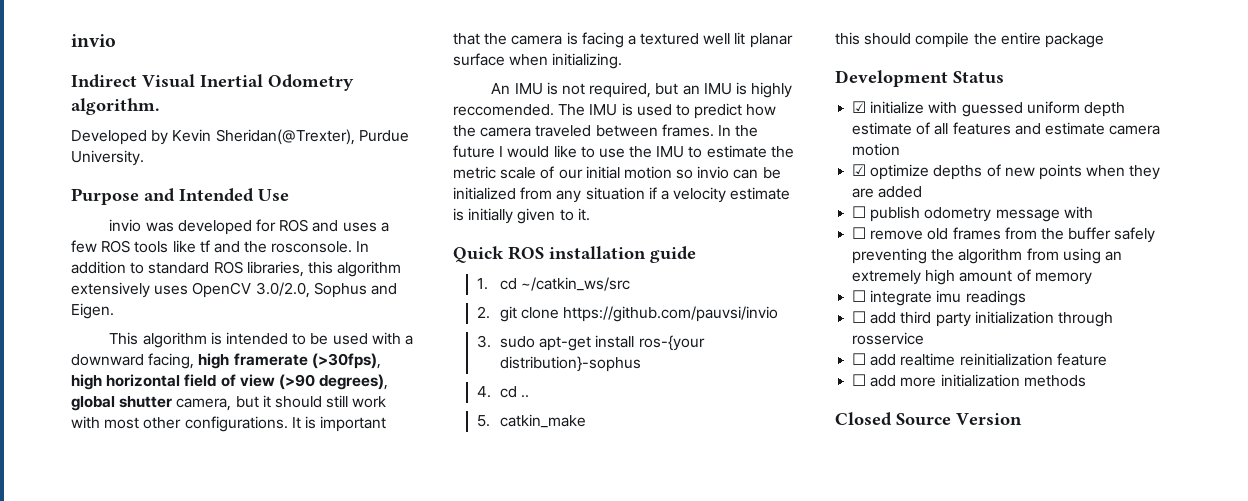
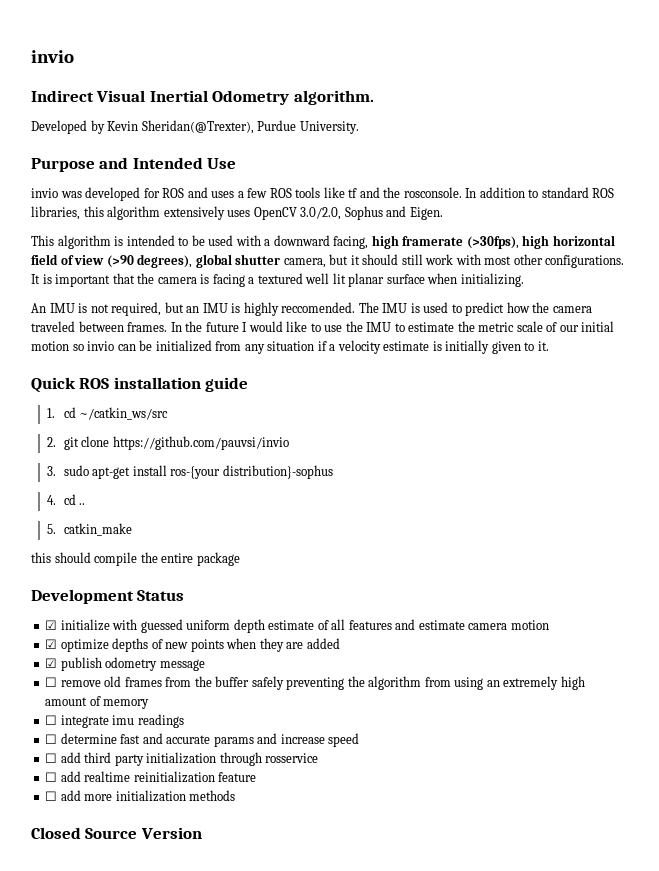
- ☐ publish odometry message with
+ ☑ publish odometry message
+ ☐ determine fast and accurate params and increase speed

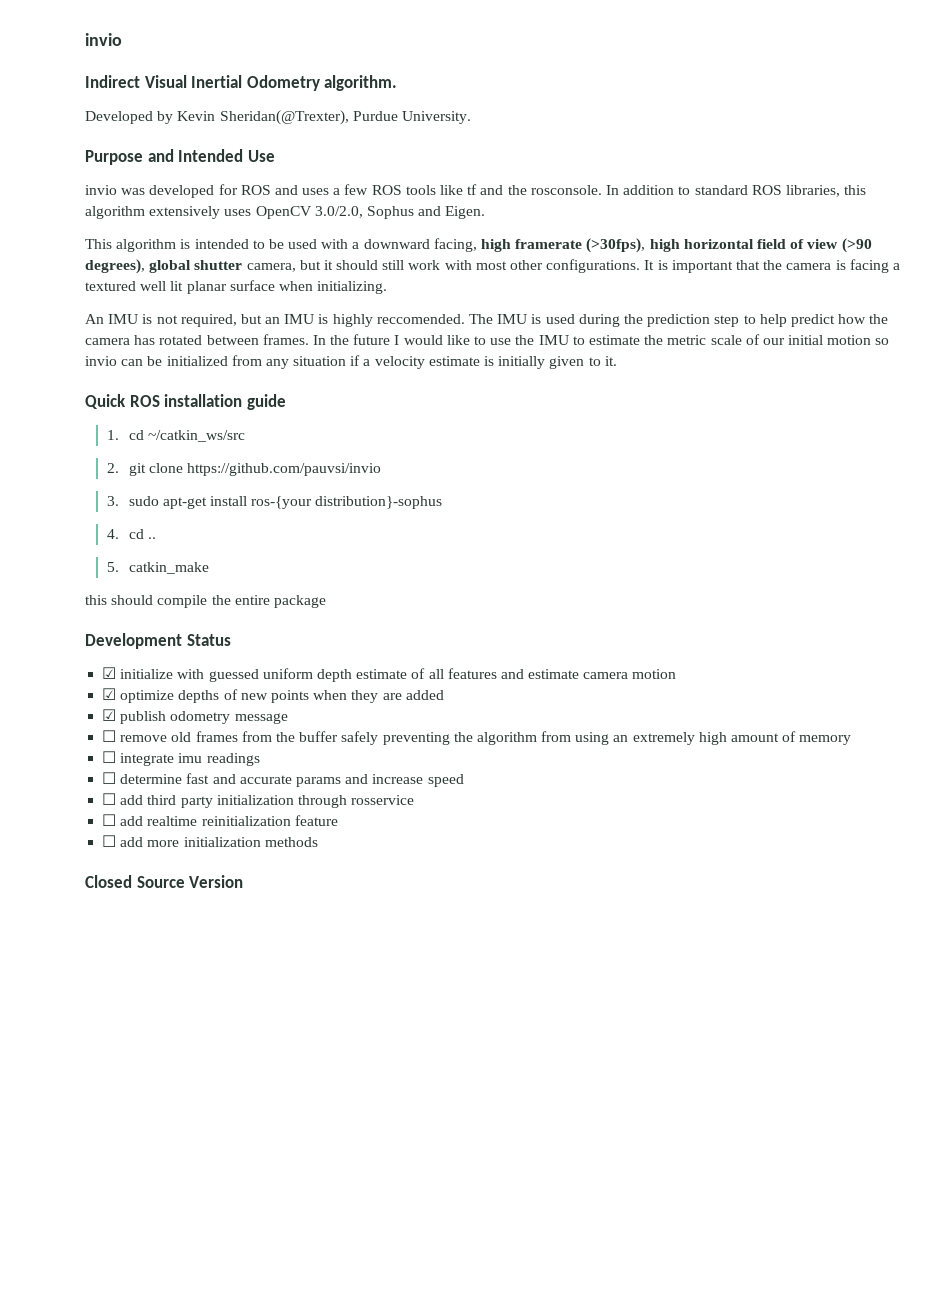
- The IMU is used to predict how the camera traveled between frames.
+ The IMU is used during the prediction step to help predict how the camera has rotated between frames.

